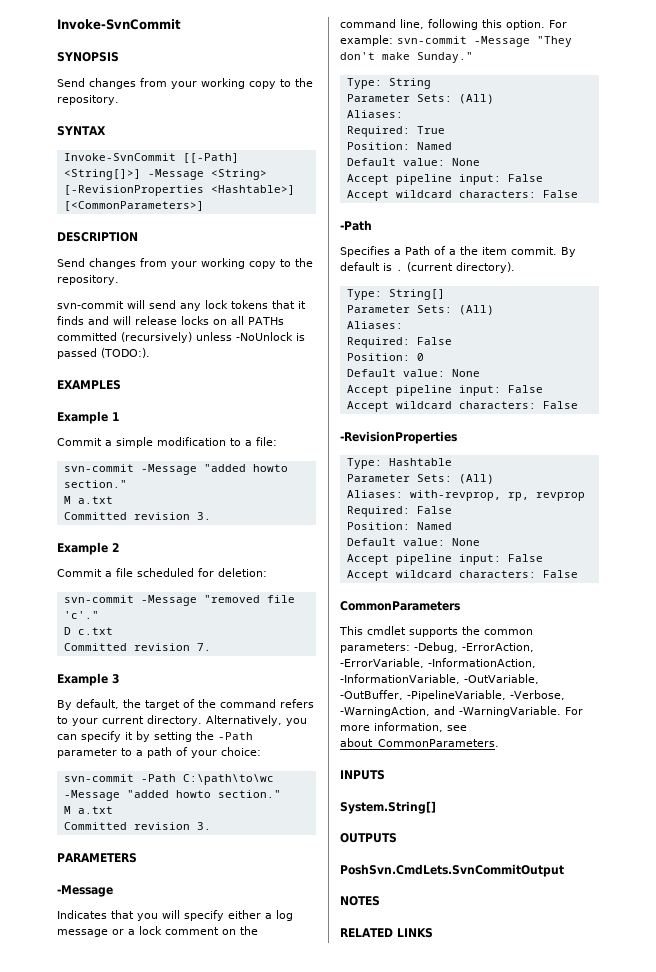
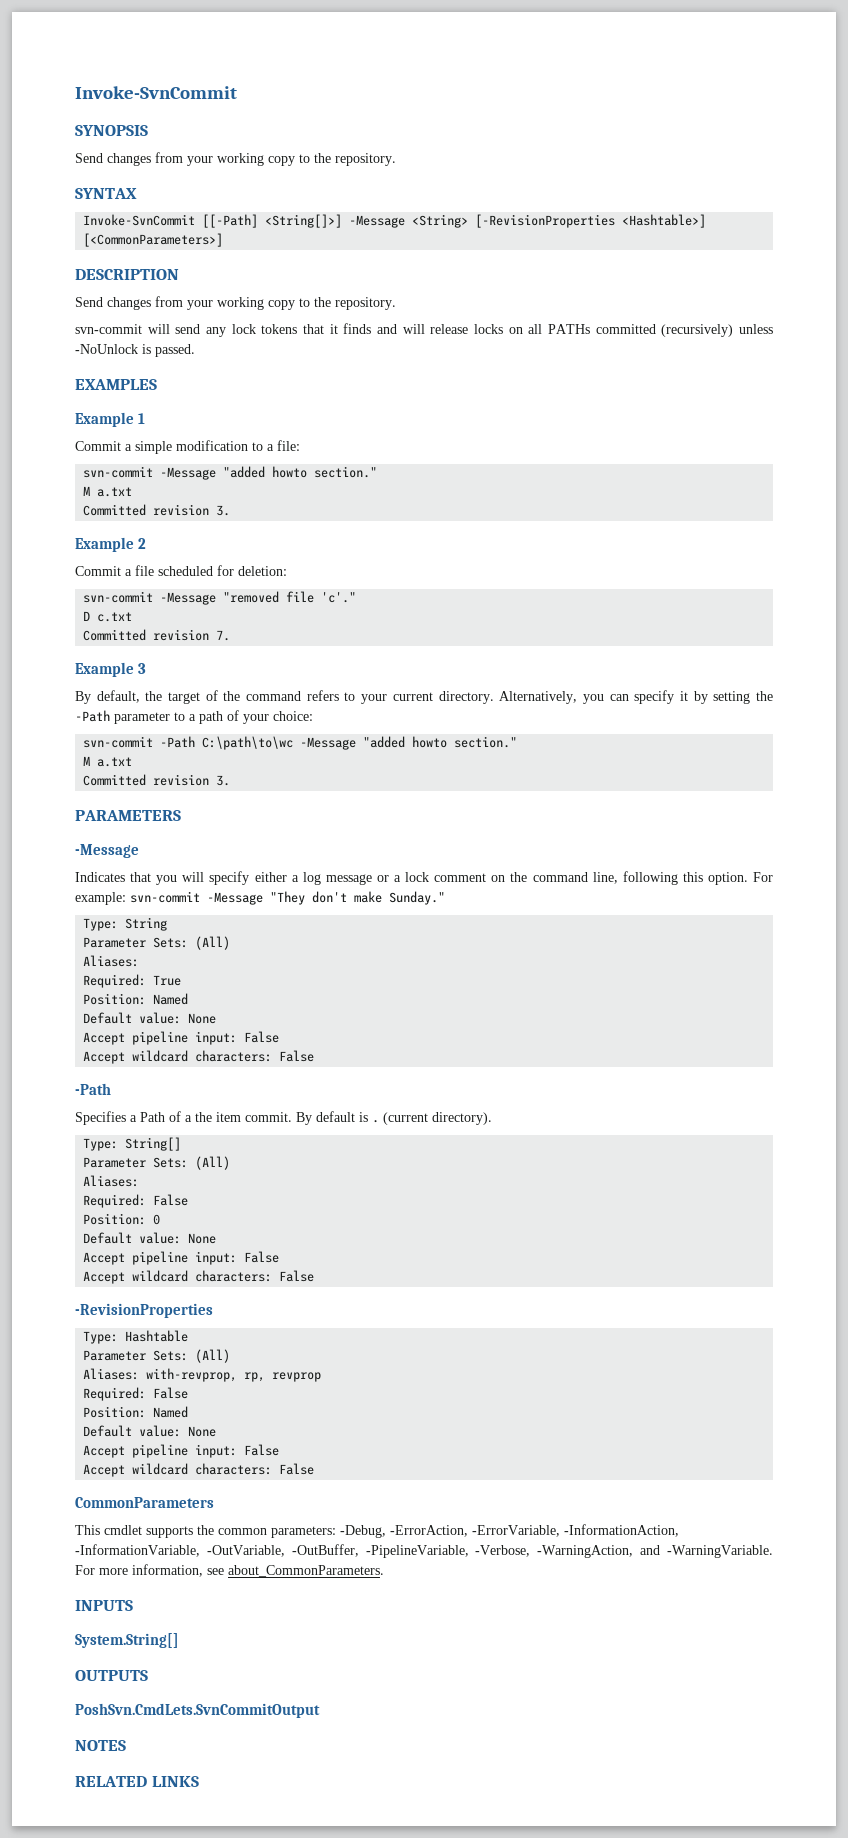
- svn-commit will send any lock tokens that it finds and will release locks on all PATHs committed (recursively) unless -NoUnlock is passed (TODO:).
+ svn-commit will send any lock tokens that it finds and will release locks on all PATHs committed (recursively) unless -NoUnlock is passed.

